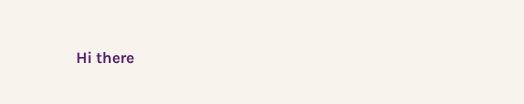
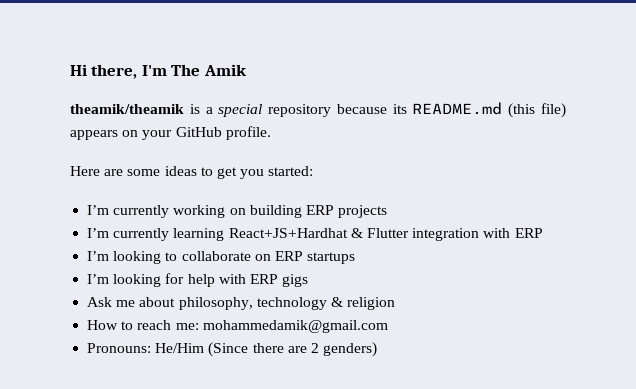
- Hi there
+ Hi there, I'm The Amik
+ theamik/theamik is a special repository because its README.md (this file) appears on your GitHub profile.
+ Here are some ideas to get you started:
+ I’m currently working on building ERP projects
+ I’m currently learning React+JS+Hardhat & Flutter integration with ERP
+ I’m looking to collaborate on ERP startups
+ I’m looking for help with ERP gigs
+ Ask me about philosophy, technology & religion
+ How to reach me: mohammedamik@gmail.com
+ Pronouns: He/Him (Since there are 2 genders)

